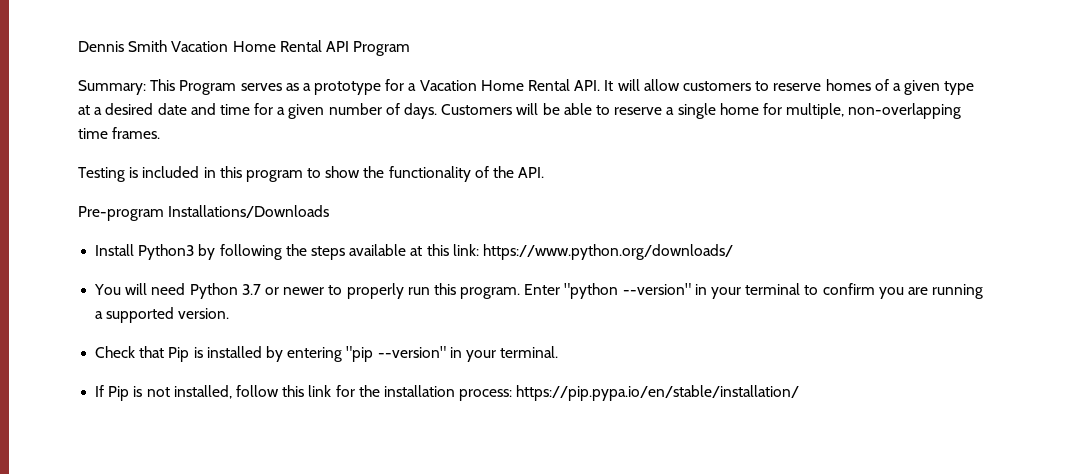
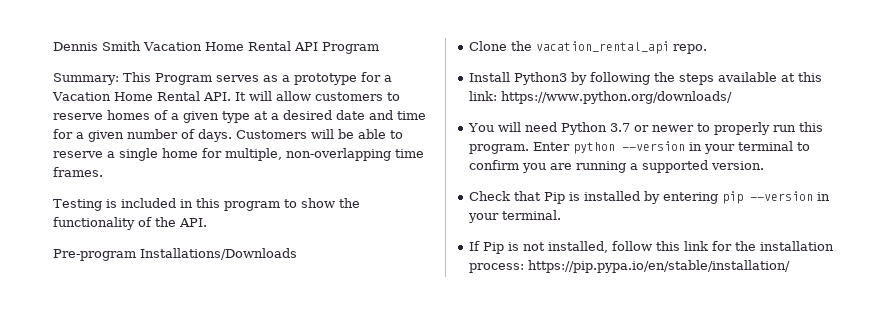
+ Clone the vacation_rental_api repo.
- Enter "python --version" in your terminal to confirm you are running a supported version.
+ Enter python --version in your terminal to confirm you are running a supported version.
- Check that Pip is installed by entering "pip --version" in your terminal.
+ Check that Pip is installed by entering pip --version in your terminal.

